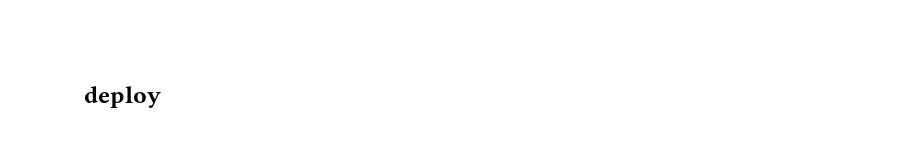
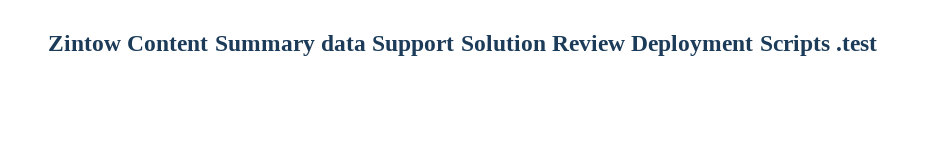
- deploy
+ Zintow Content Summary data Support Solution Review Deployment Scripts .test

